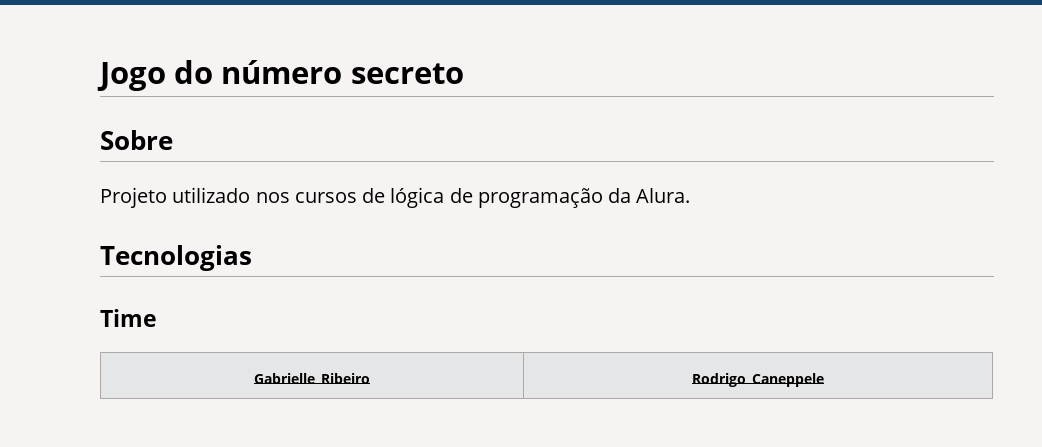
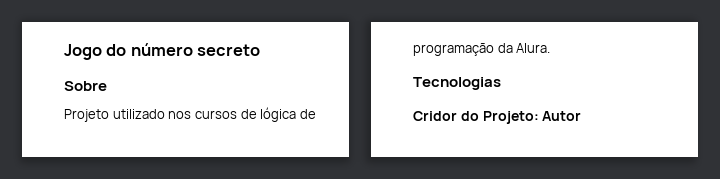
- Time
- Gabrielle Ribeiro | Rodrigo Caneppele
+ Cridor do Projeto: Autor

